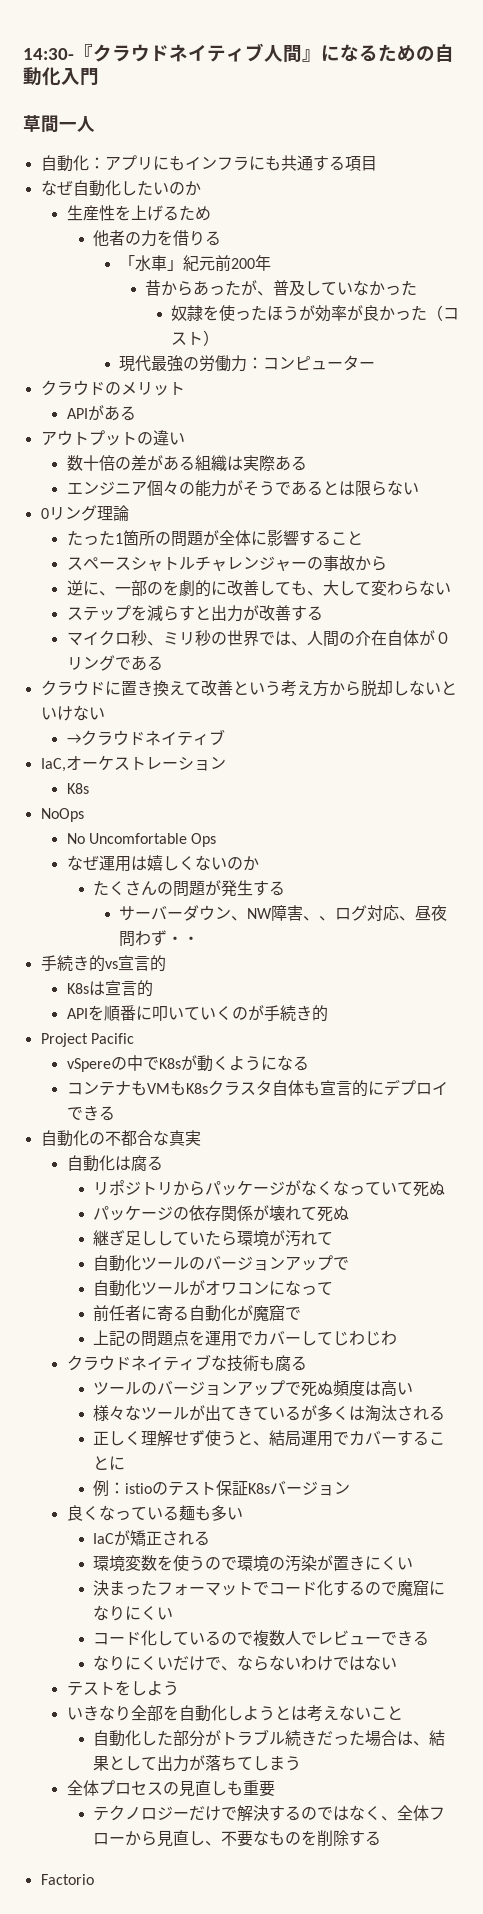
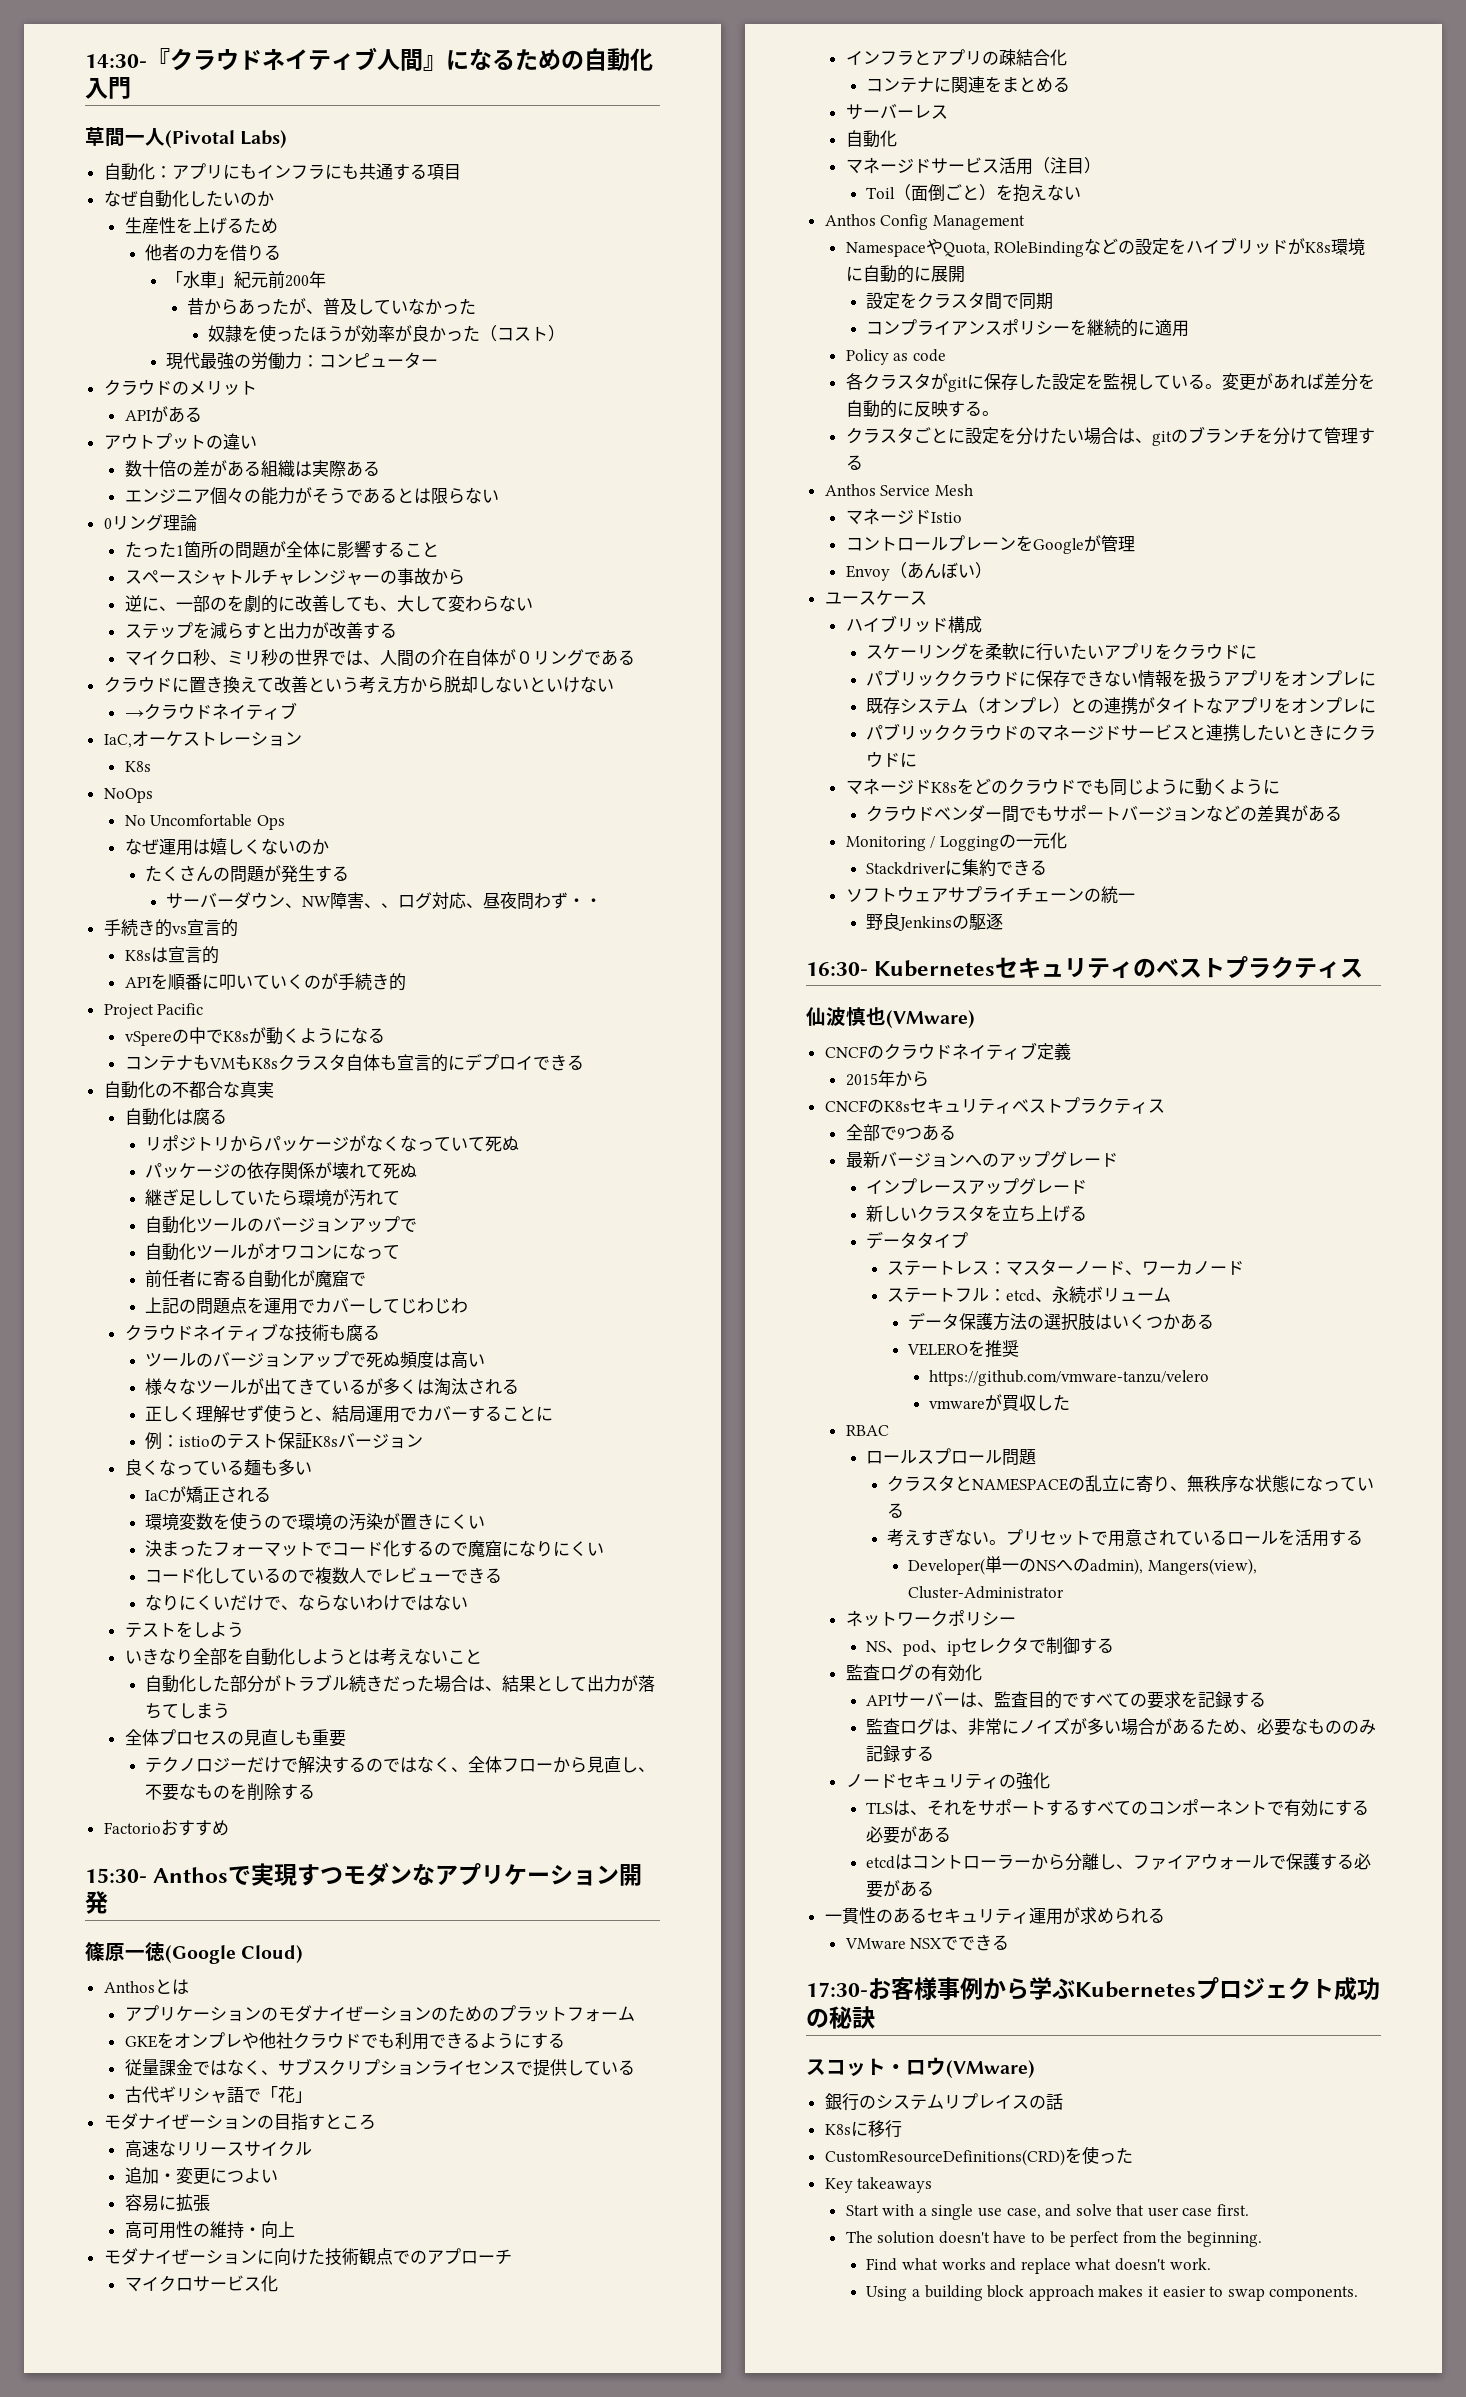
- 草間一人
+ 草間一人(Pivotal Labs)
- Factorio
+ Factorioおすすめ
+ 15:30- Anthosで実現すつモダンなアプリケーション開発
+ 篠原一徳(Google Cloud)
+ Anthosとは
+ アプリケーションのモダナイぜーションのためのプラットフォーム
+ GKEをオンプレや他社クラウドでも利用できるようにする
+ 従量課金ではなく、サブスクリプションライセンスで提供している
+ 古代ギリシャ語で「花」
+ モダナイぜーションの目指すところ
+ 高速なリリースサイクル
+ 追加・変更につよい
+ 容易に拡張
+ 高可用性の維持・向上
+ モダナイぜーションに向けた技術観点でのアプローチ
+ マイクロサービス化
+ インフラとアプリの疎結合化
+ コンテナに関連をまとめる
+ サーバーレス
+ 自動化
+ マネージドサービス活用（注目）
+ Toil（面倒ごと）を抱えない
+ Anthos Config Management
+ NamespaceやQuota, ROleBindingなどの設定をハイブリッドがK8s環境に自動的に展開
+ 設定をクラスタ間で同期
+ コンプライアンスポリシーを継続的に適用
+ Policy as code
+ 各クラスタがgitに保存した設定を監視している。変更があれば差分を自動的に反映する。
+ クラスタごとに設定を分けたい場合は、gitのブランチを分けて管理する
+ Anthos Service Mesh
+ マネージドIstio
+ コントロールプレーンをGoogleが管理
+ Envoy（あんぼい）
+ ユースケース
+ ハイブリッド構成
+ スケーリングを柔軟に行いたいアプリをクラウドに
+ パブリッククラウドに保存できない情報を扱うアプリをオンプレに
+ 既存システム（オンプレ）との連携がタイトなアプリをオンプレに
+ パブリッククラウドのマネージドサービスと連携したいときにクラウドに
+ マネージドK8sをどのクラウドでも同じように動くように
+ クラウドベンダー間でもサポートバージョンなどの差異がある
+ Monitoring / Loggingの一元化
+ Stackdriverに集約できる
+ ソフトウェアサプライチェーンの統一
+ 野良Jenkinsの駆逐
+ 16:30- Kubernetesセキュリティのベストプラクティス
+ 仙波慎也(VMware)
+ CNCFのクラウドネイティブ定義
+ 2015年から
+ CNCFのK8sセキュリティベストプラクティス
+ 全部で9つある
+ 最新バージョンへのアップグレード
+ インプレースアップグレード
+ 新しいクラスタを立ち上げる
+ データタイプ
+ ステートレス：マスターノード、ワーカノード
+ ステートフル：etcd、永続ボリューム
+ データ保護方法の選択肢はいくつかある
+ VELEROを推奨
+ https://github.com/vmware-tanzu/velero
+ vmwareが買収した
+ RBAC
+ ロールスプロール問題
+ クラスタとNAMESPACEの乱立に寄り、無秩序な状態になっている
+ 考えすぎない。プリセットで用意されているロールを活用する
+ Developer(単一のNSへのadmin), Mangers(view), Cluster-Administrator
+ ネットワークポリシー
+ NS、pod、ipセレクタで制御する
+ 監査ログの有効化
+ APIサーバーは、監査目的ですべての要求を記録する
+ 監査ログは、非常にノイズが多い場合があるため、必要なもののみ記録する
+ ノードセキュリティの強化
+ TLSは、それをサポートするすべてのコンポーネントで有効にする必要がある
+ etcdはコントローラーから分離し、ファイアウォールで保護する必要がある
+ 一貫性のあるセキュリティ運用が求められる
+ VMware NSXでできる
+ 17:30-お客様事例から学ぶKubernetesプロジェクト成功の秘訣
+ スコット・ロウ(VMware)
+ 銀行のシステムリプレイスの話
+ K8sに移行
+ CustomResourceDefinitions(CRD)を使った
+ Key takeaways
+ Start with a single use case, and solve that user case first.
+ The solution doesn't have to be perfect from the beginning.
+ Find what works and replace what doesn't work.
+ Using a building block approach makes it easier to swap components.

